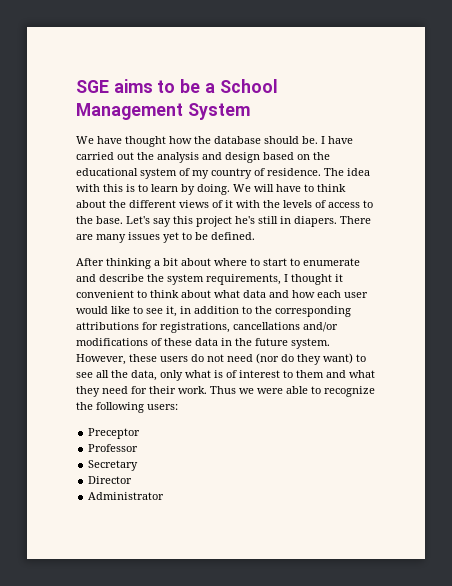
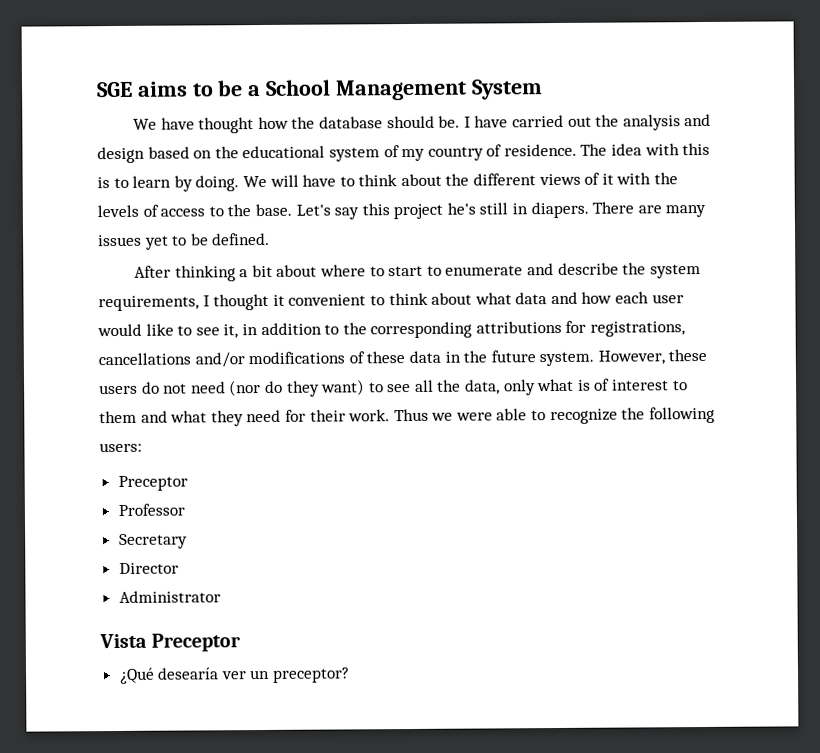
+ Vista Preceptor
+ ¿Qué desearía ver un preceptor?

